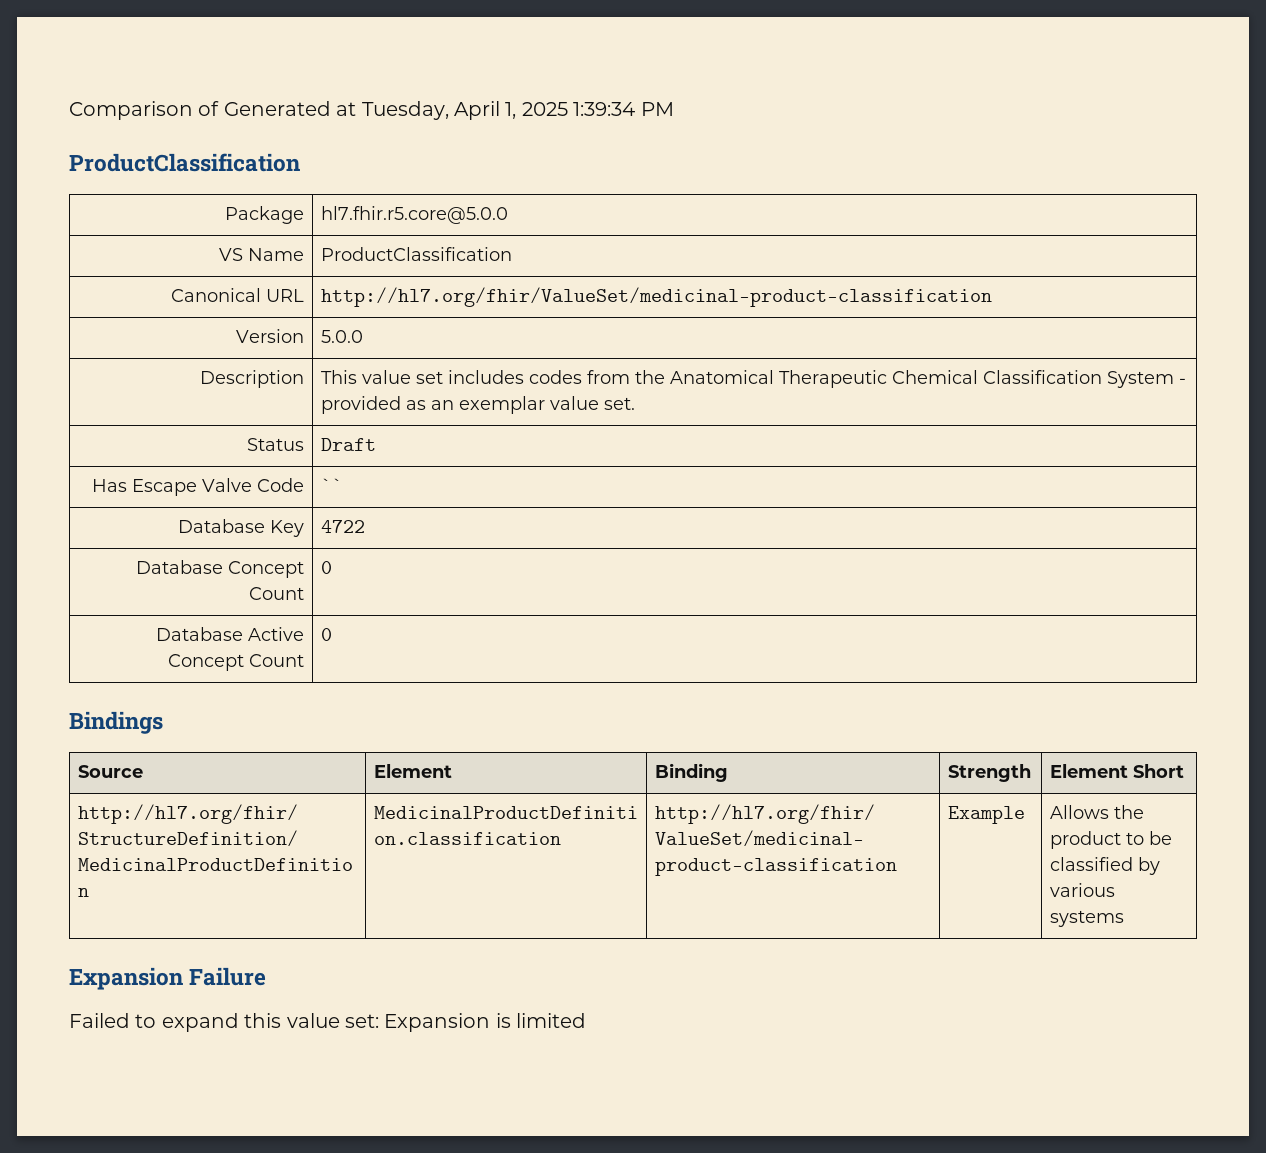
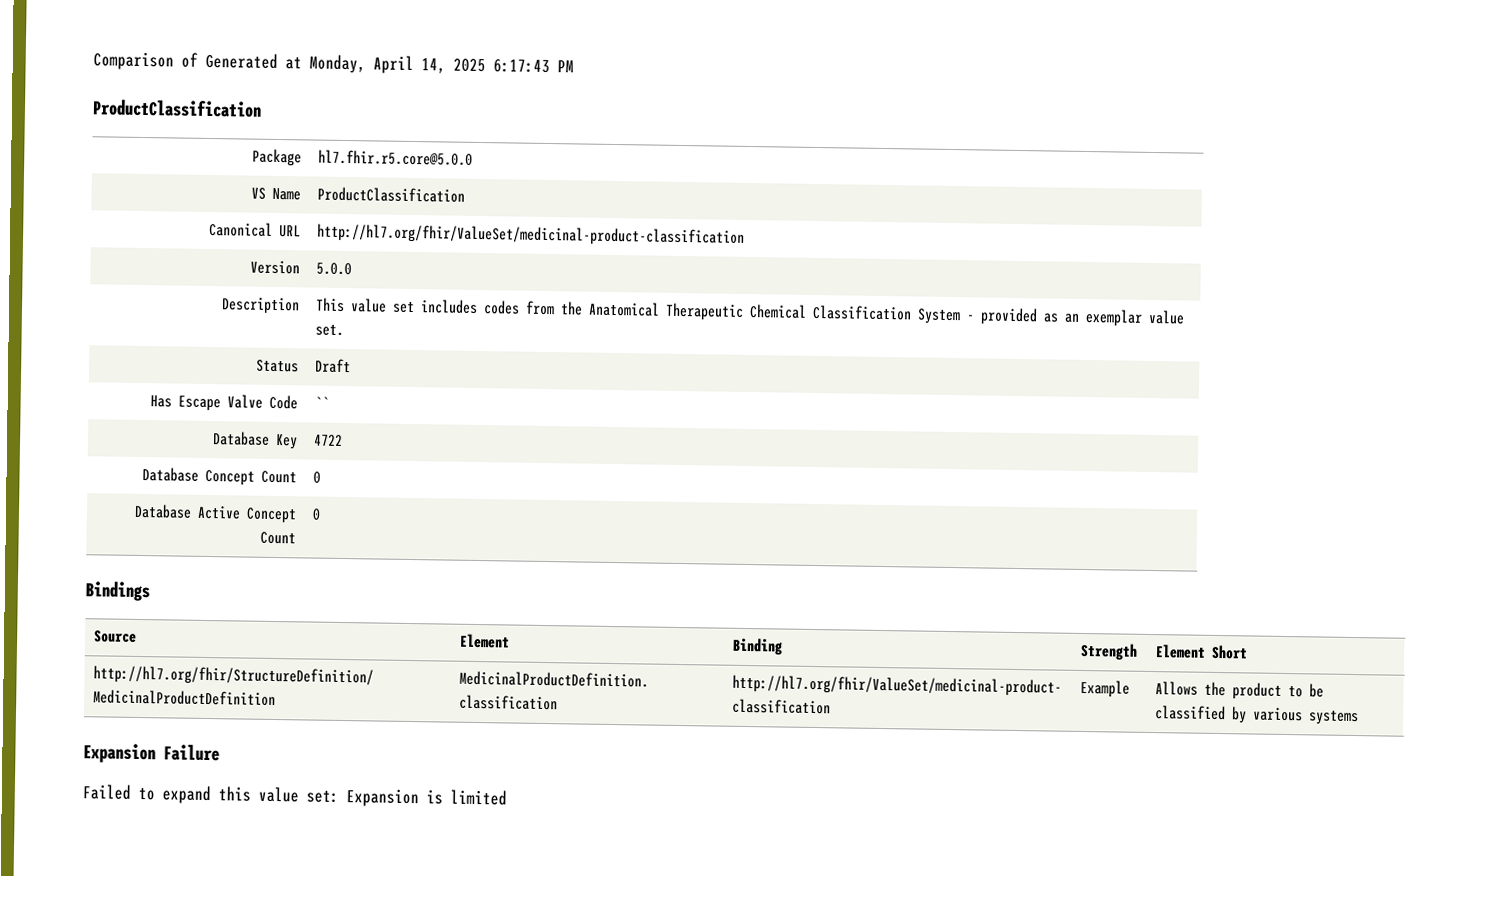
- Comparison of Generated at Tuesday, April 1, 2025 1:39:34 PM
+ Comparison of Generated at Monday, April 14, 2025 6:17:43 PM

